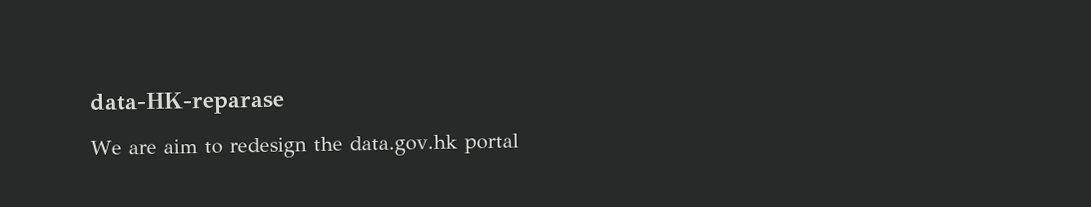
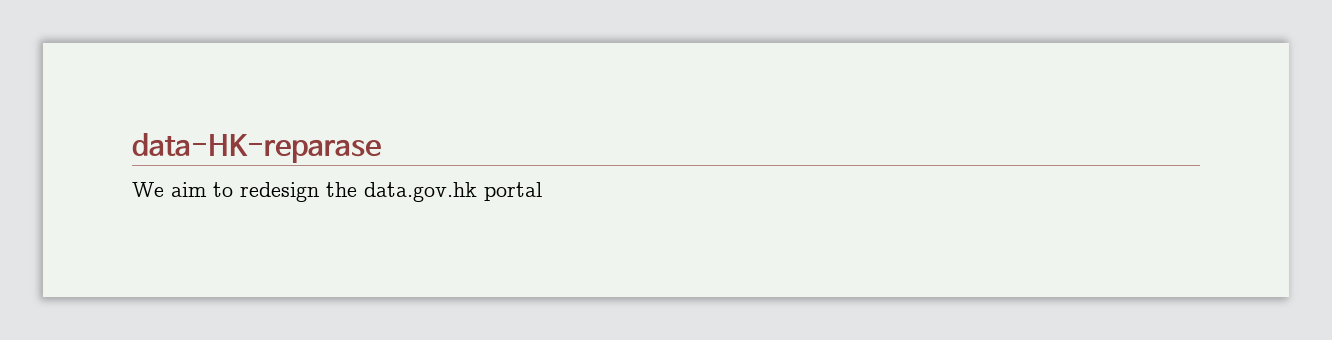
- We are aim to redesign the data.gov.hk portal
+ We aim to redesign the data.gov.hk portal

